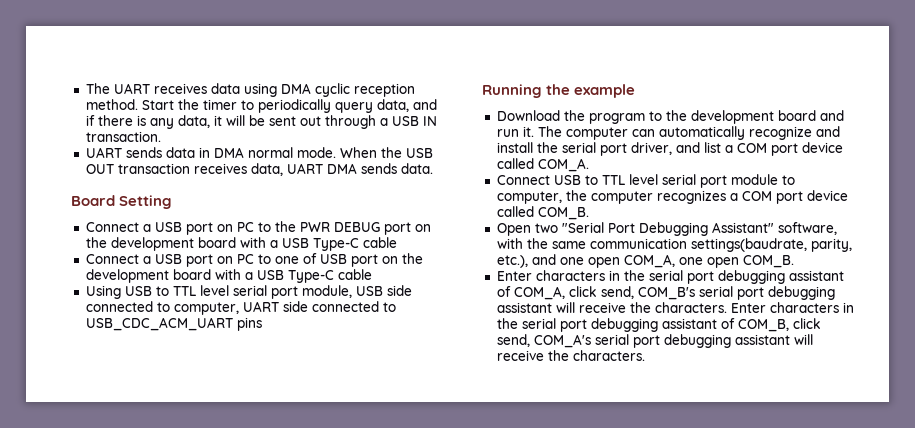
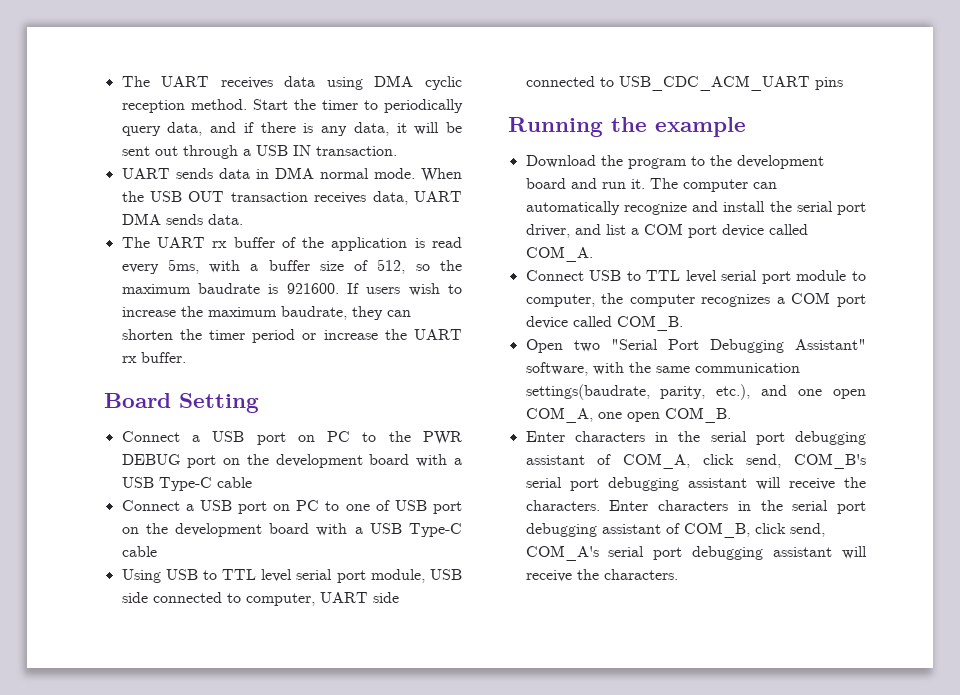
+ The UART rx buffer of the application is read every 5ms, with a buffer size of 512, so the maximum baudrate is 921600. If users wish to increase the maximum baudrate, they can shorten the timer period or increase the UART rx buffer.

